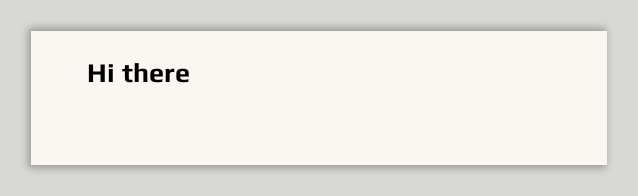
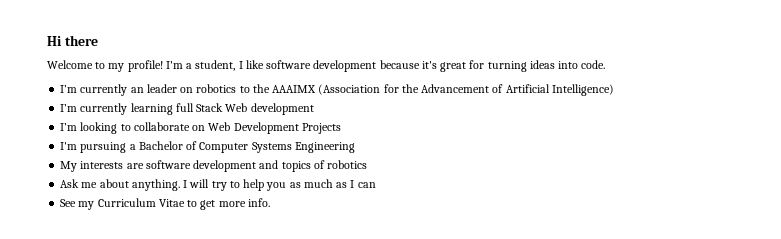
+ Welcome to my profile! I'm a student, I like software development because it's great for turning ideas into code.
+ I’m currently an leader on robotics to the AAAIMX (Association for the Advancement of Artificial Intelligence)
+ I’m currently learning full Stack Web development
+ I’m looking to collaborate on Web Development Projects
+ I'm pursuing a Bachelor of Computer Systems Engineering
+ My interests are software development and topics of robotics
+ Ask me about anything. I will try to help you as much as I can
+ See my Curriculum Vitae to get more info.

